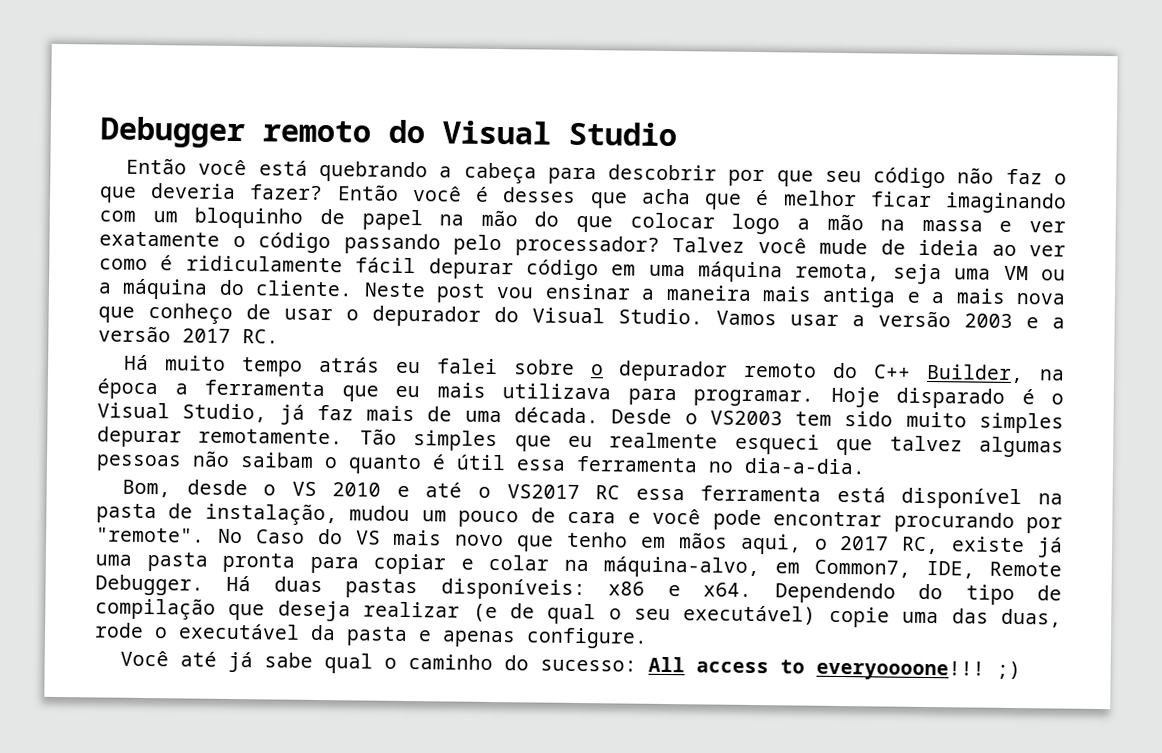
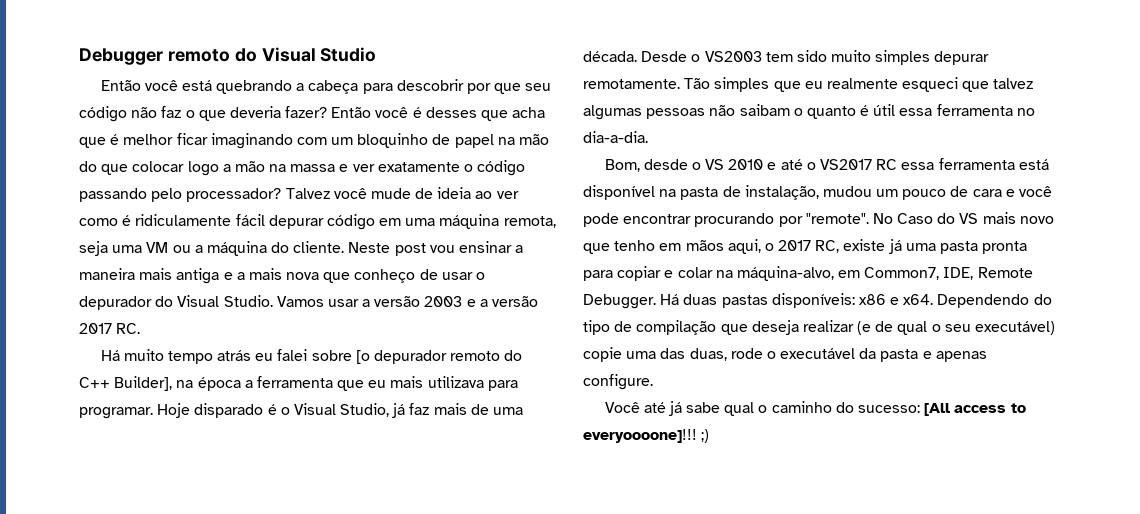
- Há muito tempo atrás eu falei sobre o depurador remoto do C++ Builder, na época a ferramenta que eu mais utilizava para programar.
+ Há muito tempo atrás eu falei sobre [o depurador remoto do C++ Builder], na época a ferramenta que eu mais utilizava para programar.
- Você até já sabe qual o caminho do sucesso: All access to everyoooone!!! ;)
+ Você até já sabe qual o caminho do sucesso: [All access to everyoooone]!!! ;)

